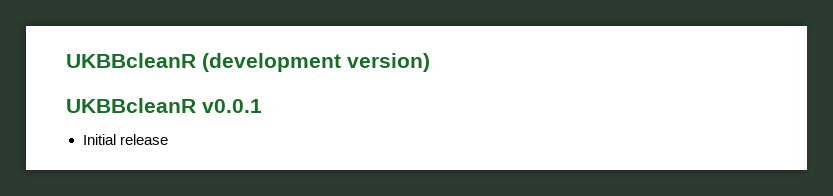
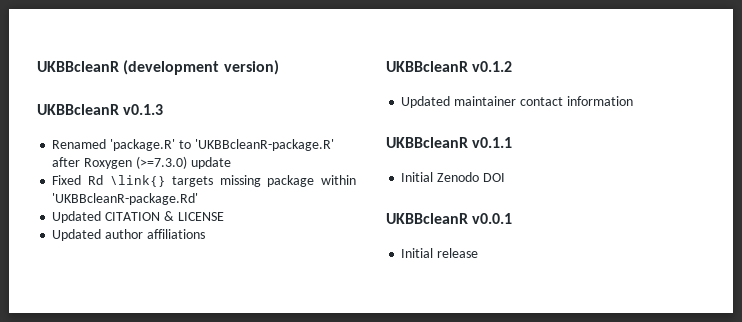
+ UKBBcleanR v0.1.3
+ Renamed 'package.R' to 'UKBBcleanR-package.R' after Roxygen (>=7.3.0) update
+ Fixed Rd \link{} targets missing package within 'UKBBcleanR-package.Rd'
+ Updated CITATION & LICENSE
+ Updated author affiliations
+ UKBBcleanR v0.1.2
+ Updated maintainer contact information
+ UKBBcleanR v0.1.1
+ Initial Zenodo DOI

